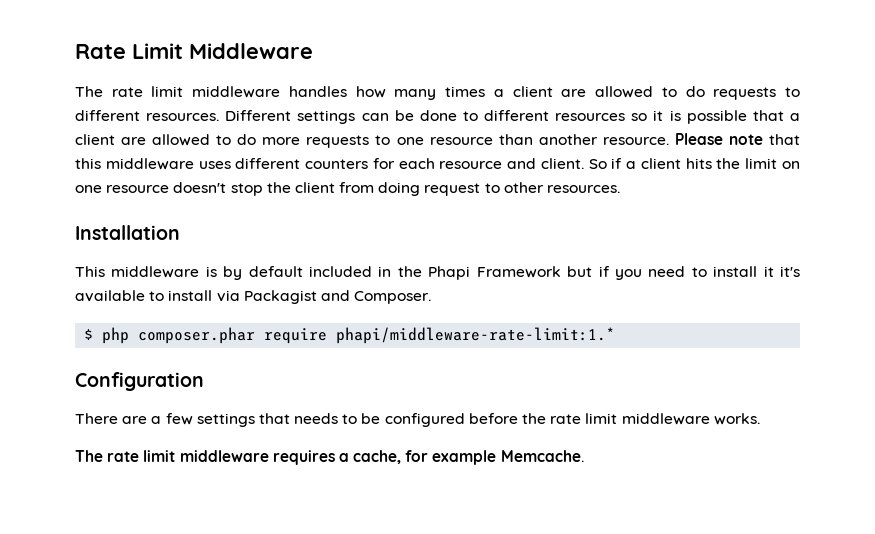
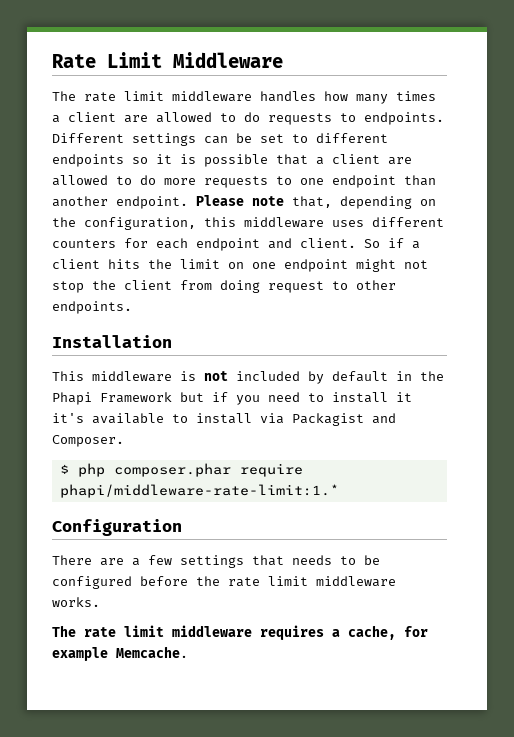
- The rate limit middleware handles how many times a client are allowed to do requests to different resources.
+ The rate limit middleware handles how many times a client are allowed to do requests to endpoints.
- Different settings can be done to different resources so it is possible that a client are allowed to do more requests to one resource than another resource.
+ Different settings can be set to different endpoints so it is possible that a client are allowed to do more requests to one endpoint than another endpoint.
- Please note that this middleware uses different counters for each resource and client.
+ Please note that, depending on the configuration, this middleware uses different counters for each endpoint and client.
- So if a client hits the limit on one resource doesn't stop the client from doing request to other resources.
+ So if a client hits the limit on one endpoint might not stop the client from doing request to other endpoints.
- This middleware is by default included in the Phapi Framework but if you need to install it it's available to install via Packagist and Composer.
+ This middleware is not included by default in the Phapi Framework but if you need to install it it's available to install via Packagist and Composer.

